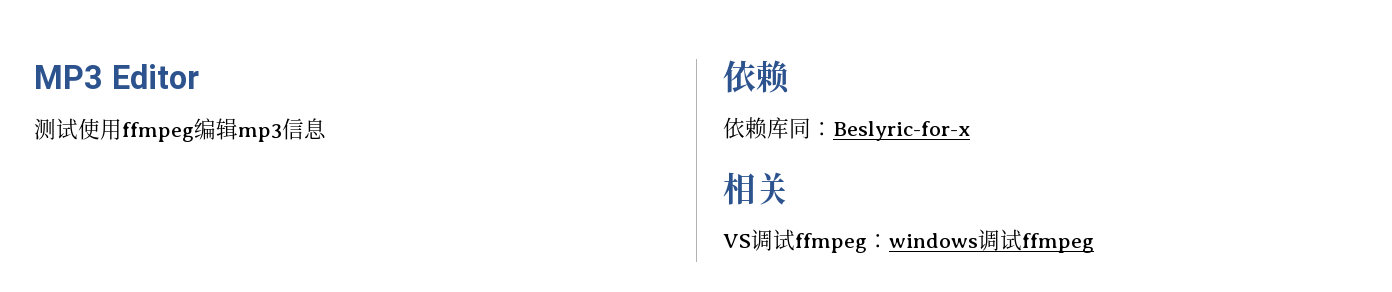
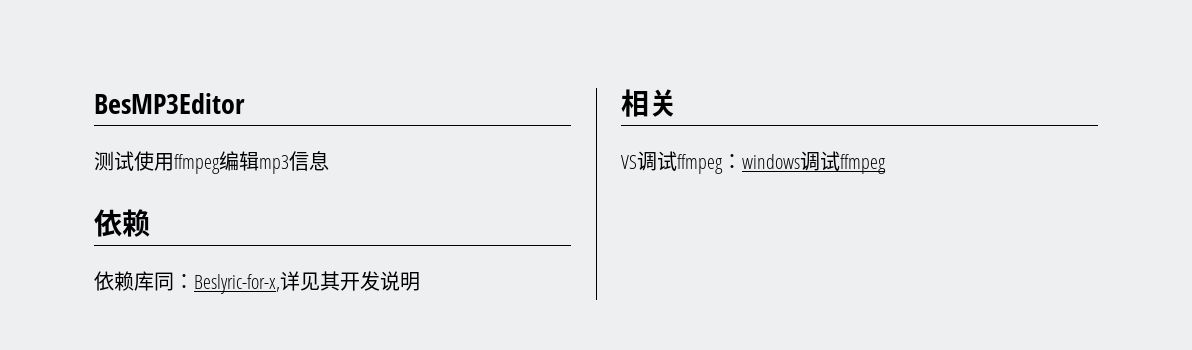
- MP3 Editor
+ BesMP3Editor
- 依赖库同：Beslyric-for-x
+ 依赖库同：Beslyric-for-x,详见其开发说明

